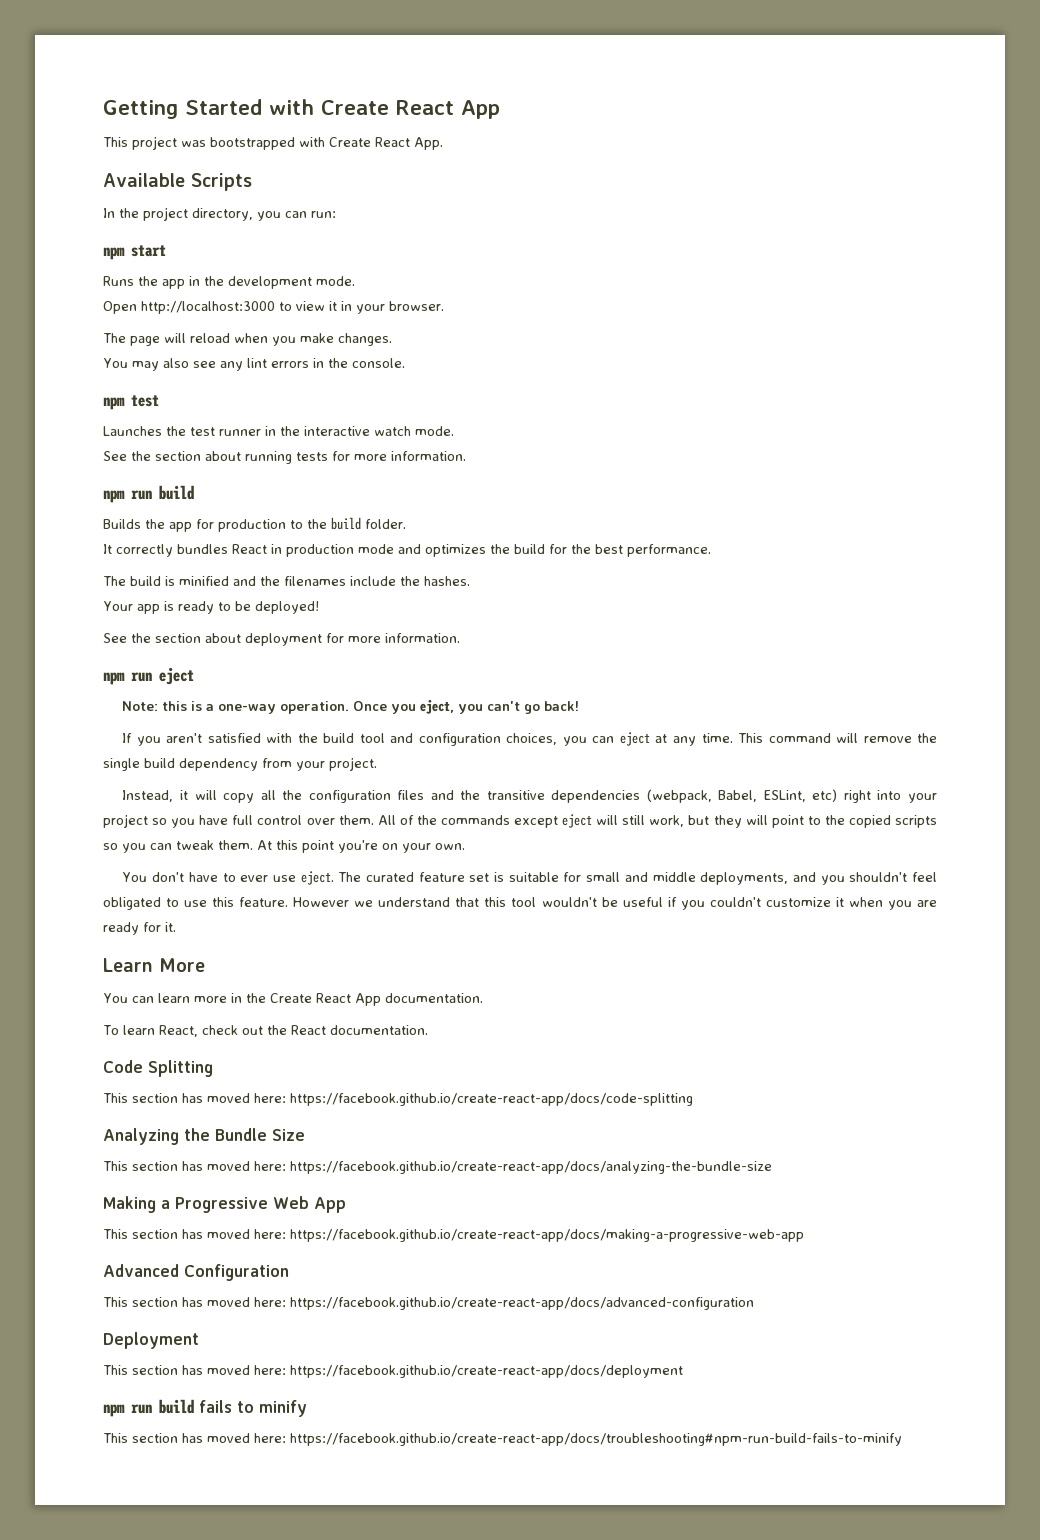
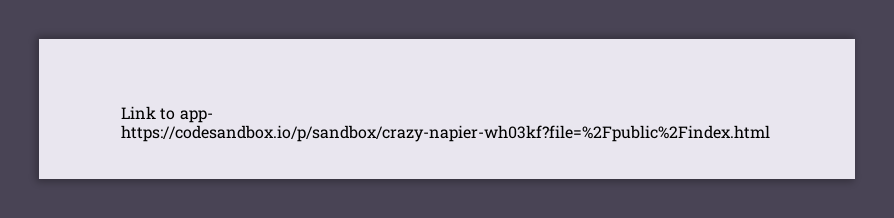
- Getting Started with Create React App
- This project was bootstrapped with Create React App.
- Available Scripts
- In the project directory, you can run:
- npm start
- Runs the app in the development mode.
- Open http://localhost:3000 to view it in your browser.
- The page will reload when you make changes.
- You may also see any lint errors in the console.
- npm test
- Launches the test runner in the interactive watch mode.
- See the section about running tests for more information.
- npm run build
- Builds the app for production to the build folder.
- It correctly bundles React in production mode and optimizes the build for the best performance.
- The build is minified and the filenames include the hashes.
- Your app is ready to be deployed!
- See the section about deployment for more information.
- npm run eject
- Note: this is a one-way operation. Once you eject, you can't go back!
- If you aren't satisfied with the build tool and configuration choices, you can eject at any time. This command will remove the single build dependency from your project.
- Instead, it will copy all the configuration files and the transitive dependencies (webpack, Babel, ESLint, etc) right into your project so you have full control over them. All of the commands except eject will still work, but they will point to the copied scripts so you can tweak them. At this point you're on your own.
- You don't have to ever use eject. The curated feature set is suitable for small and middle deployments, and you shouldn't feel obligated to use this feature. However we understand that this tool wouldn't be useful if you couldn't customize it when you are ready for it.
- Learn More
- You can learn more in the Create React App documentation.
- To learn React, check out the React documentation.
- Code Splitting
- This section has moved here: https://facebook.github.io/create-react-app/docs/code-splitting
- Analyzing the Bundle Size
- This section has moved here: https://facebook.github.io/create-react-app/docs/analyzing-the-bundle-size
- Making a Progressive Web App
- This section has moved here: https://facebook.github.io/create-react-app/docs/making-a-progressive-web-app
- Advanced Configuration
- This section has moved here: https://facebook.github.io/create-react-app/docs/advanced-configuration
- Deployment
- This section has moved here: https://facebook.github.io/create-react-app/docs/deployment
- npm run build fails to minify
- This section has moved here: https://facebook.github.io/create-react-app/docs/troubleshooting#npm-run-build-fails-to-minify
+ Link to app- https://codesandbox.io/p/sandbox/crazy-napier-wh03kf?file=%2Fpublic%2Findex.html

